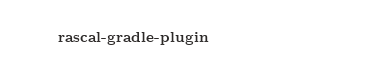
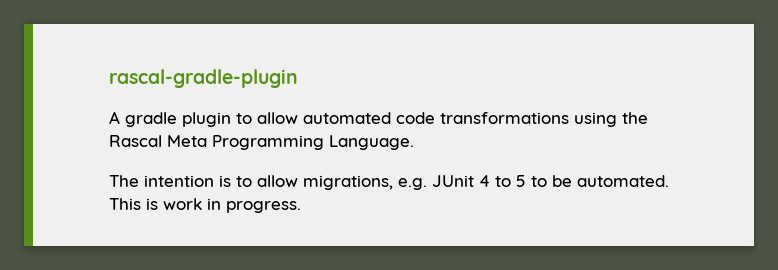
+ A gradle plugin to allow automated code transformations using the Rascal Meta Programming Language.
+ The intention is to allow migrations, e.g. JUnit 4 to 5 to be automated. This is work in progress.

